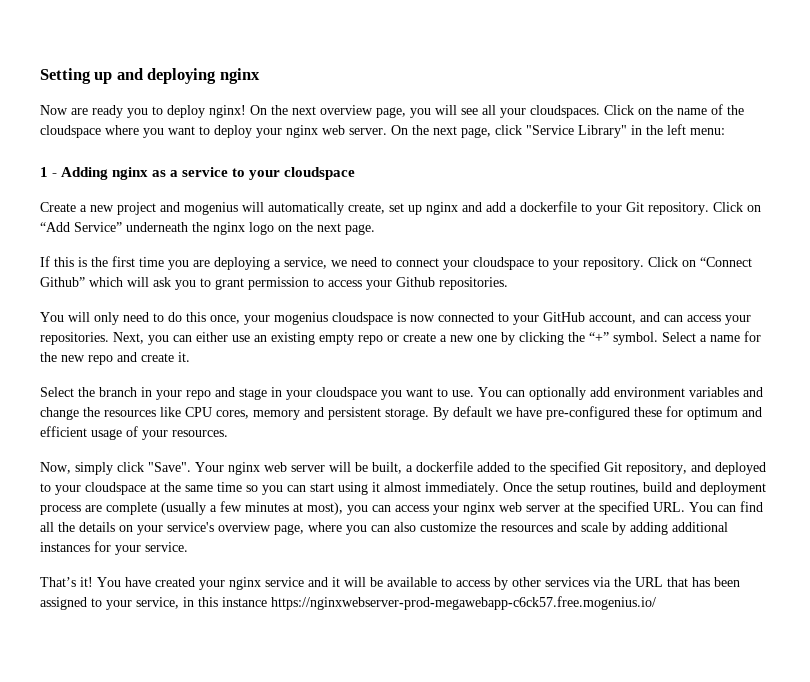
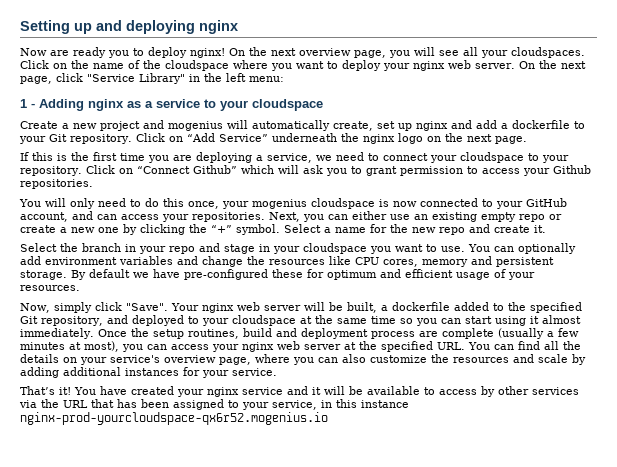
- You have created your nginx service and it will be available to access by other services via the URL that has been assigned to your service, in this instance https://nginxwebserver-prod-megawebapp-c6ck57.free.mogenius.io/
+ You have created your nginx service and it will be available to access by other services via the URL that has been assigned to your service, in this instance nginx-prod-yourcloudspace-qx6r52.mogenius.io

